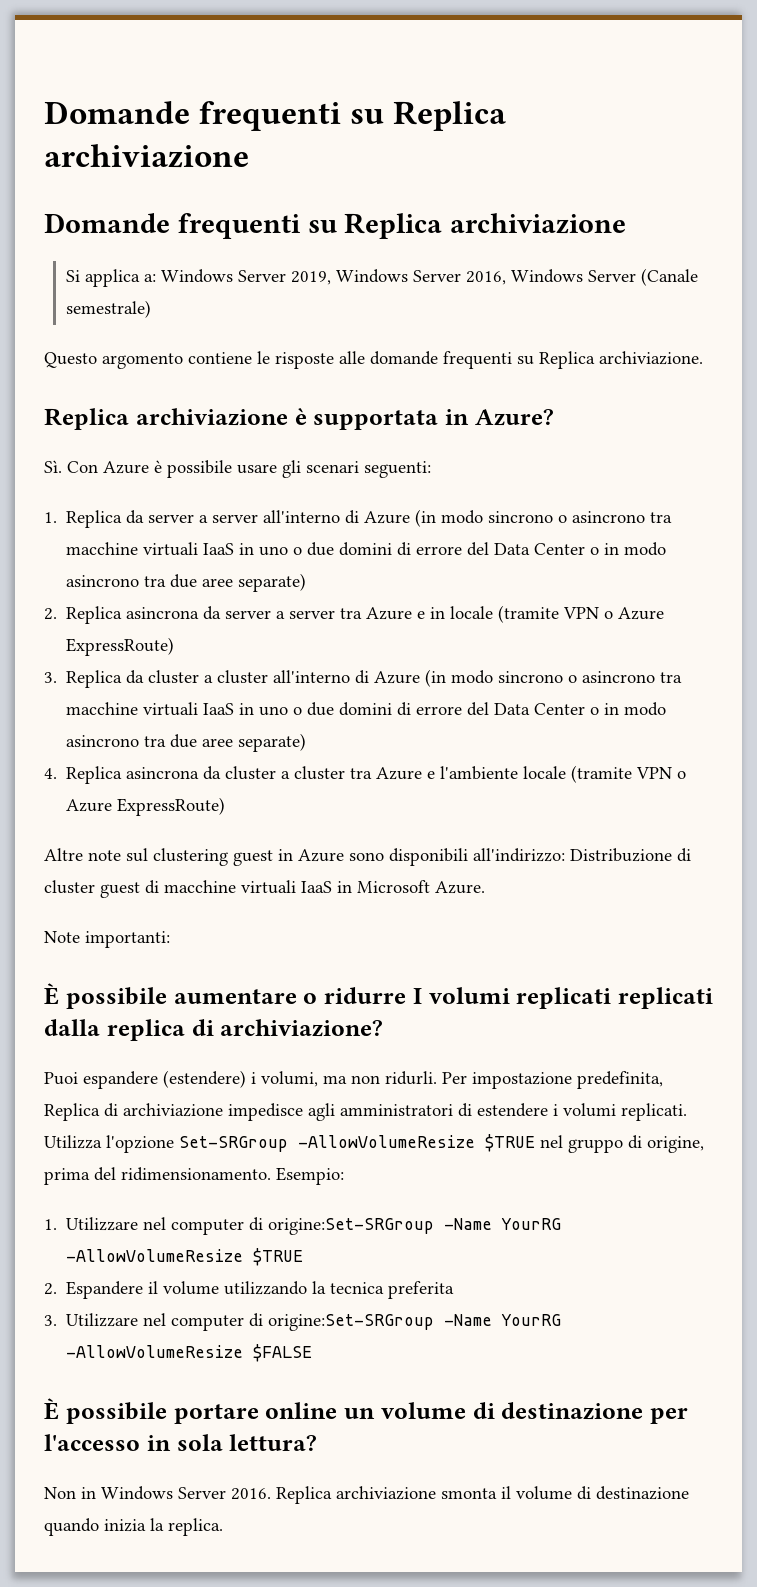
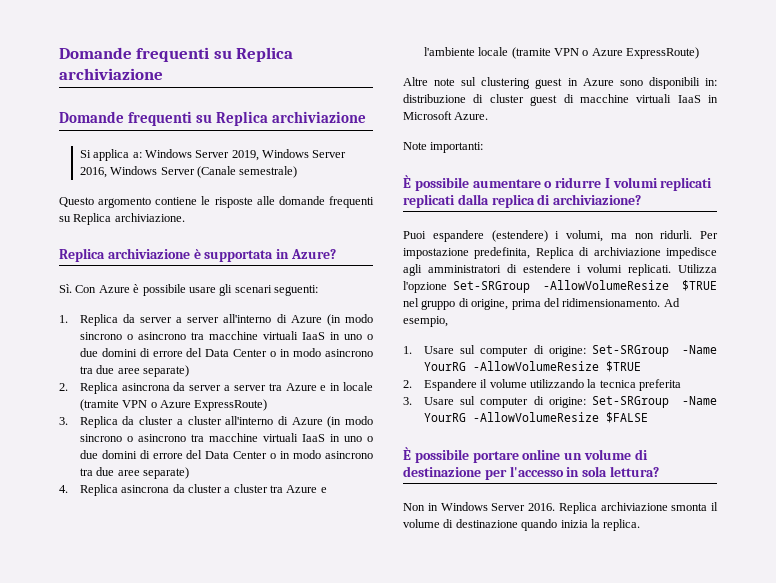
- Altre note sul clustering guest in Azure sono disponibili all'indirizzo: Distribuzione di cluster guest di macchine virtuali IaaS in Microsoft Azure.
+ Altre note sul clustering guest in Azure sono disponibili in: distribuzione di cluster guest di macchine virtuali IaaS in Microsoft Azure.
- Esempio:
- 1. Utilizzare nel computer di origine:Set-SRGroup -Name YourRG -AllowVolumeResize $TRUE
+ Ad esempio,
+ 1. Usare sul computer di origine: Set-SRGroup -Name YourRG -AllowVolumeResize $TRUE
- 3. Utilizzare nel computer di origine:Set-SRGroup -Name YourRG -AllowVolumeResize $FALSE
+ 3. Usare sul computer di origine: Set-SRGroup -Name YourRG -AllowVolumeResize $FALSE

